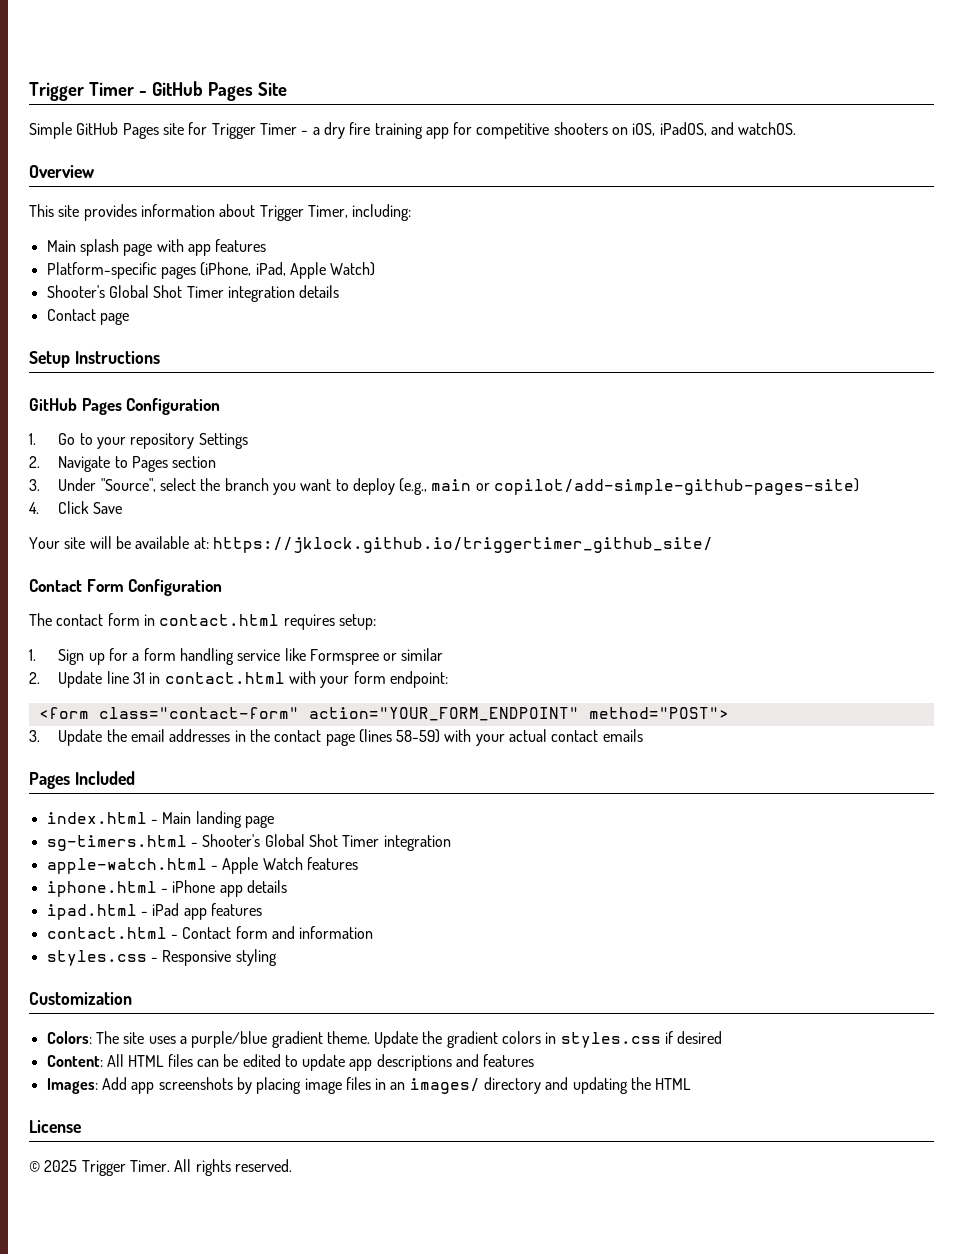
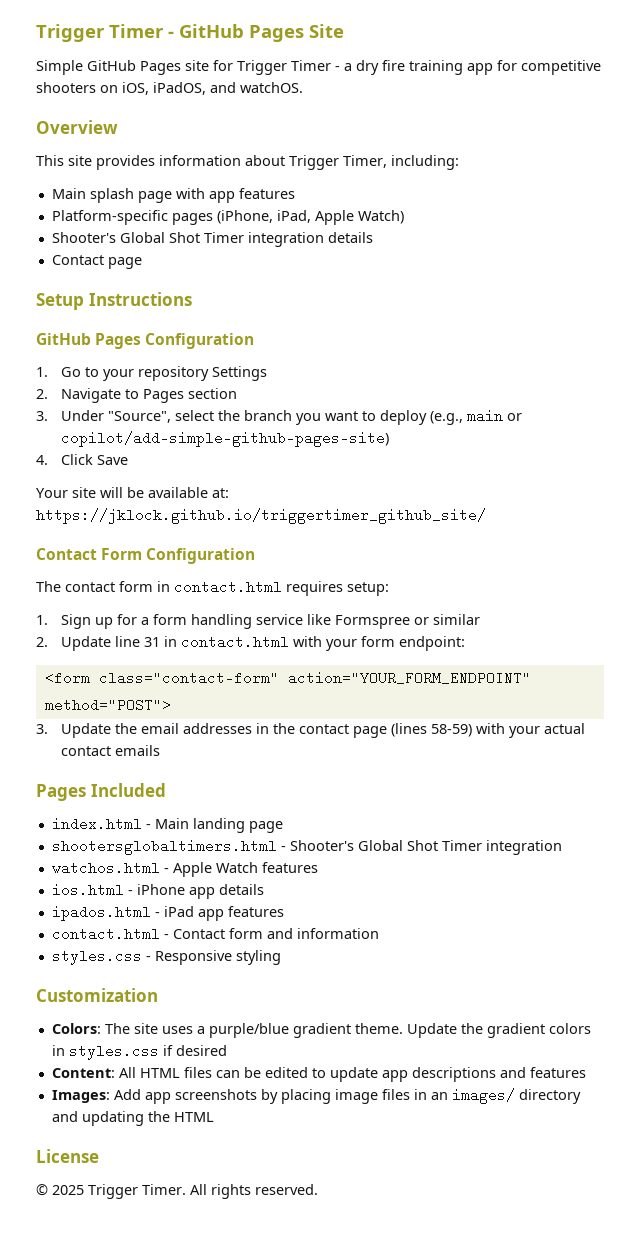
- sg-timers.html - Shooter's Global Shot Timer integration
+ shootersglobaltimers.html - Shooter's Global Shot Timer integration
- apple-watch.html - Apple Watch features
+ watchos.html - Apple Watch features
- iphone.html - iPhone app details
+ ios.html - iPhone app details
- ipad.html - iPad app features
+ ipados.html - iPad app features

